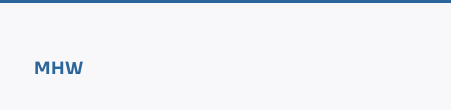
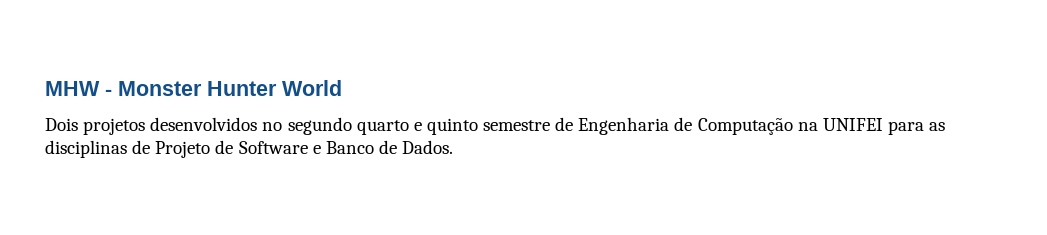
- MHW
+ MHW - Monster Hunter World
+ Dois projetos desenvolvidos no segundo quarto e quinto semestre de Engenharia de Computação na UNIFEI para as disciplinas de Projeto de Software e Banco de Dados.

